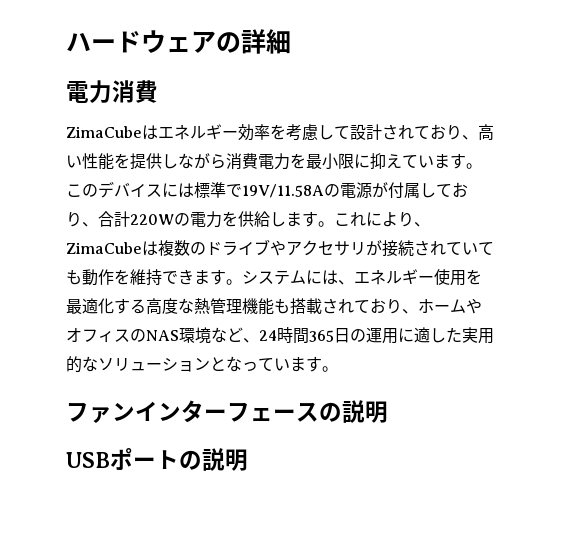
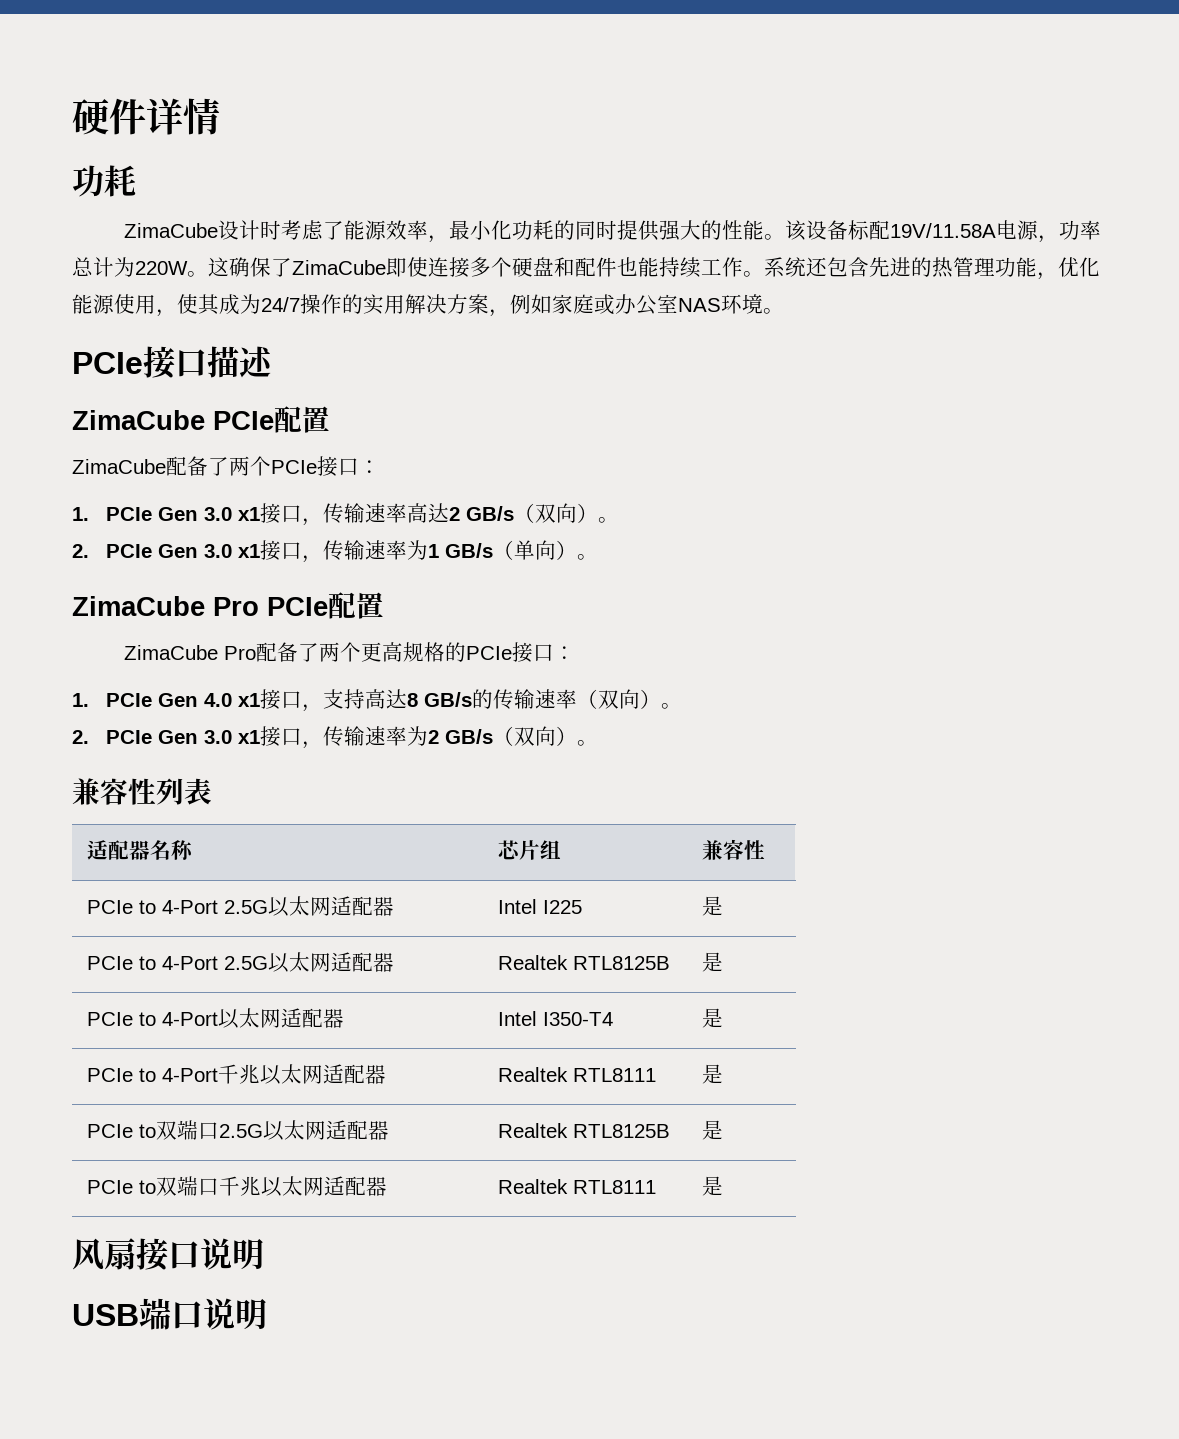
- ハードウェアの詳細
- 電力消費
- ZimaCubeはエネルギー効率を考慮して設計されており、高い性能を提供しながら消費電力を最小限に抑えています。このデバイスには標準で19V/11.58Aの電源が付属しており、合計220Wの電力を供給します。これにより、ZimaCubeは複数のドライブやアクセサリが接続されていても動作を維持できます。システムには、エネルギー使用を最適化する高度な熱管理機能も搭載されており、ホームやオフィスのNAS環境など、24時間365日の運用に適した実用的なソリューションとなっています。
- ファンインターフェースの説明
+ 硬件详情
+ 功耗
+ ZimaCube设计时考虑了能源效率，最小化功耗的同时提供强大的性能。该设备标配19V/11.58A电源，功率总计为220W。这确保了ZimaCube即使连接多个硬盘和配件也能持续工作。系统还包含先进的热管理功能，优化能源使用，使其成为24/7操作的实用解决方案，例如家庭或办公室NAS环境。
+ PCIe接口描述
+ ZimaCube PCIe配置
+ ZimaCube配备了两个PCIe接口：
+ 1. PCIe Gen 3.0 x1接口，传输速率高达2 GB/s（双向）。
+ 2. PCIe Gen 3.0 x1接口，传输速率为1 GB/s（单向）。
+ ZimaCube Pro PCIe配置
+ ZimaCube Pro配备了两个更高规格的PCIe接口：
+ 1. PCIe Gen 4.0 x1接口，支持高达8 GB/s的传输速率（双向）。
+ 2. PCIe Gen 3.0 x1接口，传输速率为2 GB/s（双向）。
+ 兼容性列表
+ 适配器名称 | 芯片组 | 兼容性
+ PCIe to 4-Port 2.5G以太网适配器 | Intel I225 | 是
+ PCIe to 4-Port 2.5G以太网适配器 | Realtek RTL8125B | 是
+ PCIe to 4-Port以太网适配器 | Intel I350-T4 | 是
+ PCIe to 4-Port千兆以太网适配器 | Realtek RTL8111 | 是
+ PCIe to双端口2.5G以太网适配器 | Realtek RTL8125B | 是
+ PCIe to双端口千兆以太网适配器 | Realtek RTL8111 | 是
+ 风扇接口说明
- USBポートの説明
+ USB端口说明

